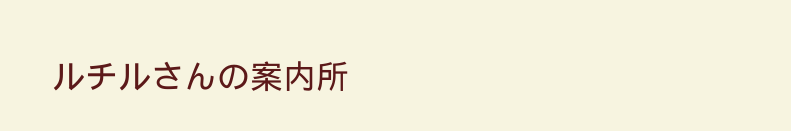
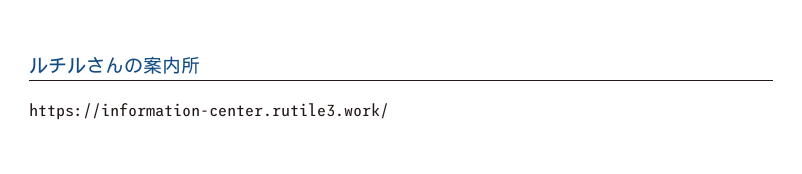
+ https://information-center.rutile3.work/

